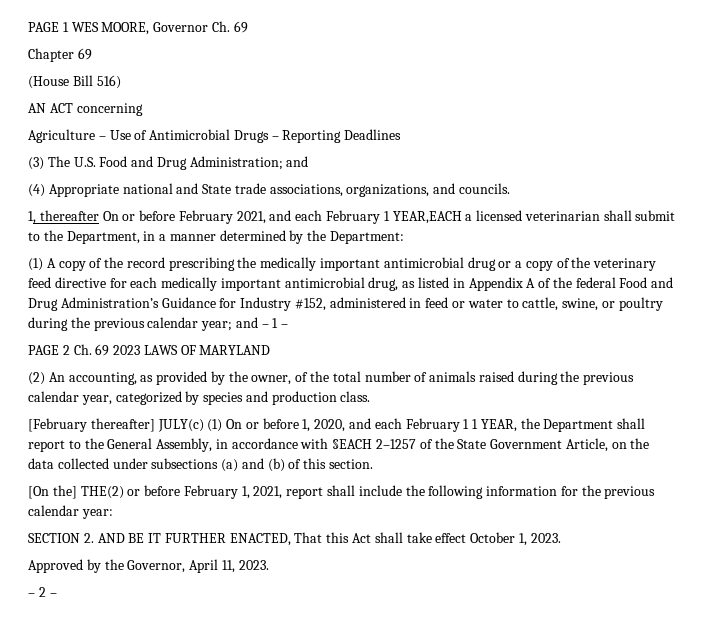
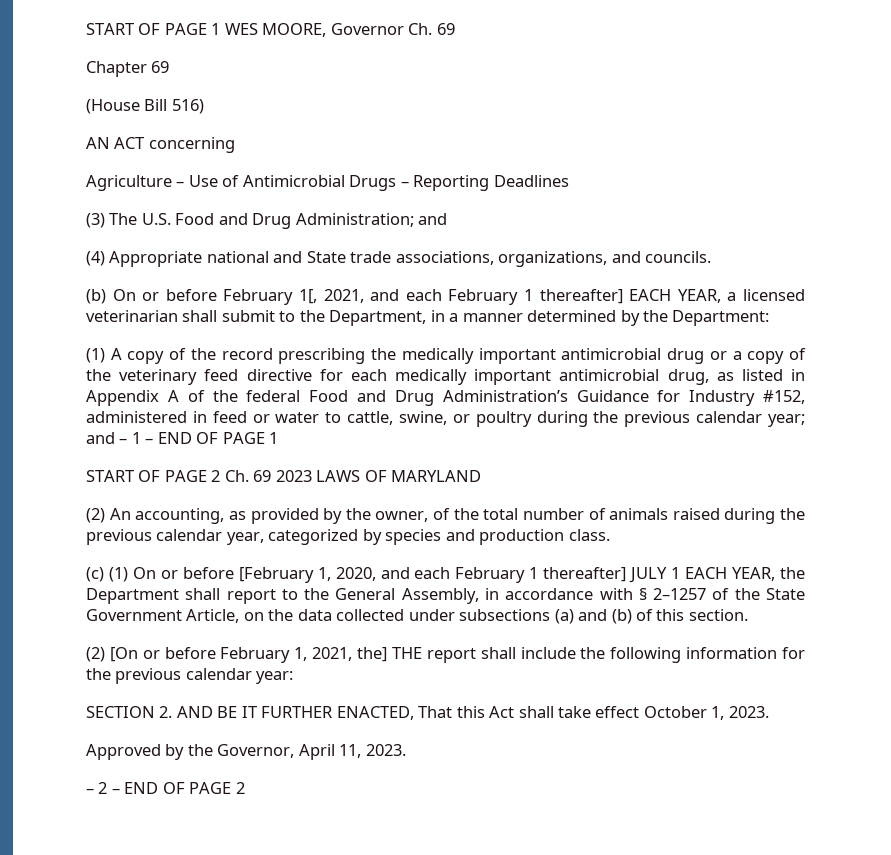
- PAGE 1 WES MOORE, Governor Ch. 69
+ START OF PAGE 1 WES MOORE, Governor Ch. 69
- 1, thereafter On or before February 2021, and each February 1 YEAR,EACH a licensed veterinarian shall submit to the Department, in a manner determined by the Department:
+ (b) On or before February 1[, 2021, and each February 1 thereafter] EACH YEAR, a licensed veterinarian shall submit to the Department, in a manner determined by the Department:
- and – 1 –
- PAGE 2 Ch. 69 2023 LAWS OF MARYLAND
+ and – 1 – END OF PAGE 1
+ START OF PAGE 2 Ch. 69 2023 LAWS OF MARYLAND
- [February thereafter] JULY(c) (1) On or before 1, 2020, and each February 1 1 YEAR, the Department shall report to the General Assembly, in accordance with §EACH 2–1257 of the State Government Article, on the data collected under subsections (a) and (b) of this section.
+ (c) (1) On or before [February 1, 2020, and each February 1 thereafter] JULY 1 EACH YEAR, the Department shall report to the General Assembly, in accordance with § 2–1257 of the State Government Article, on the data collected under subsections (a) and (b) of this section.
- [On the] THE(2) or before February 1, 2021, report shall include the following information for the previous calendar year:
+ (2) [On or before February 1, 2021, the] THE report shall include the following information for the previous calendar year:
- – 2 –
+ – 2 – END OF PAGE 2

